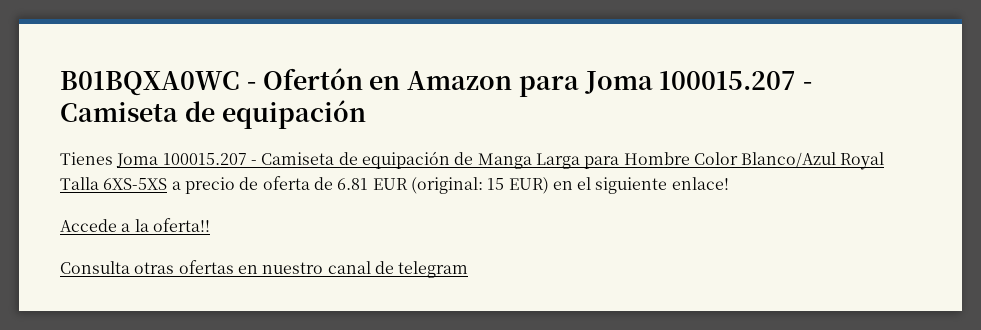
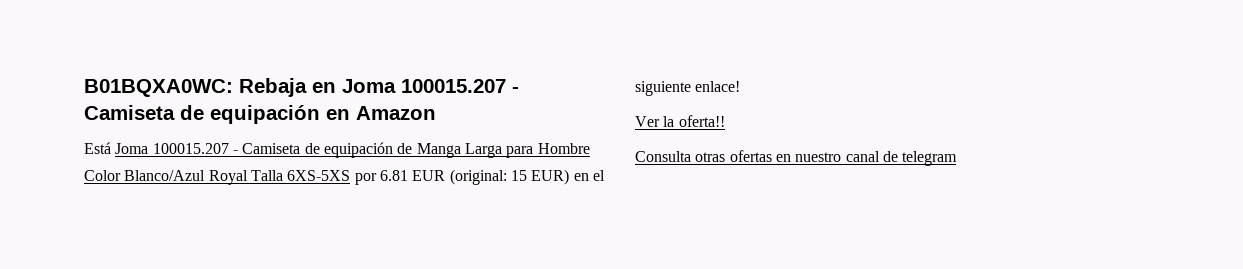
- B01BQXA0WC - Ofertón en Amazon para Joma 100015.207 - Camiseta de equipación
- Tienes Joma 100015.207 - Camiseta de equipación de Manga Larga para Hombre Color Blanco/Azul Royal Talla 6XS-5XS a precio de oferta de 6.81 EUR (original: 15 EUR) en el siguiente enlace!
+ B01BQXA0WC: Rebaja en Joma 100015.207 - Camiseta de equipación en Amazon
+ Está Joma 100015.207 - Camiseta de equipación de Manga Larga para Hombre Color Blanco/Azul Royal Talla 6XS-5XS por 6.81 EUR (original: 15 EUR) en el siguiente enlace!
- Accede a la oferta!!
+ Ver la oferta!!

